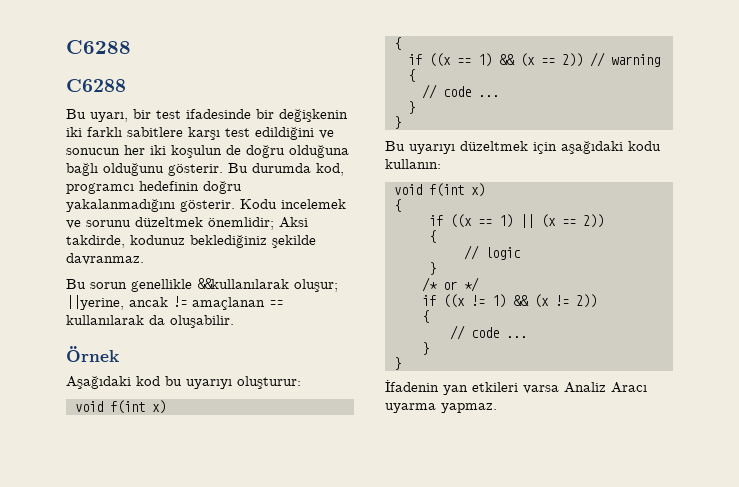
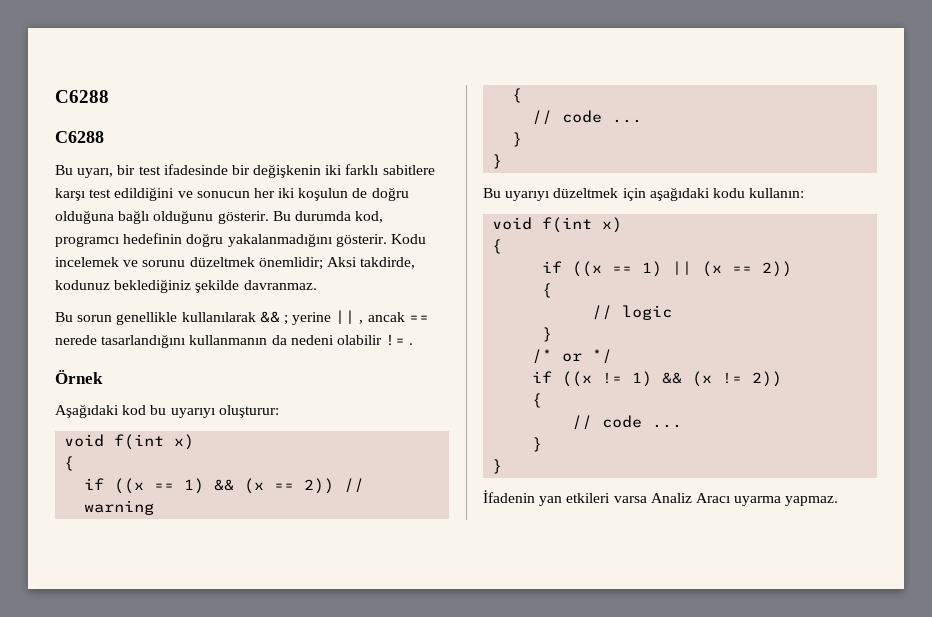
- Bu sorun genellikle &&kullanılarak oluşur; ||yerine, ancak != amaçlanan == kullanılarak da oluşabilir.
+ Bu sorun genellikle kullanılarak && ; yerine || , ancak == nerede tasarlandığını kullanmanın da nedeni olabilir != .

